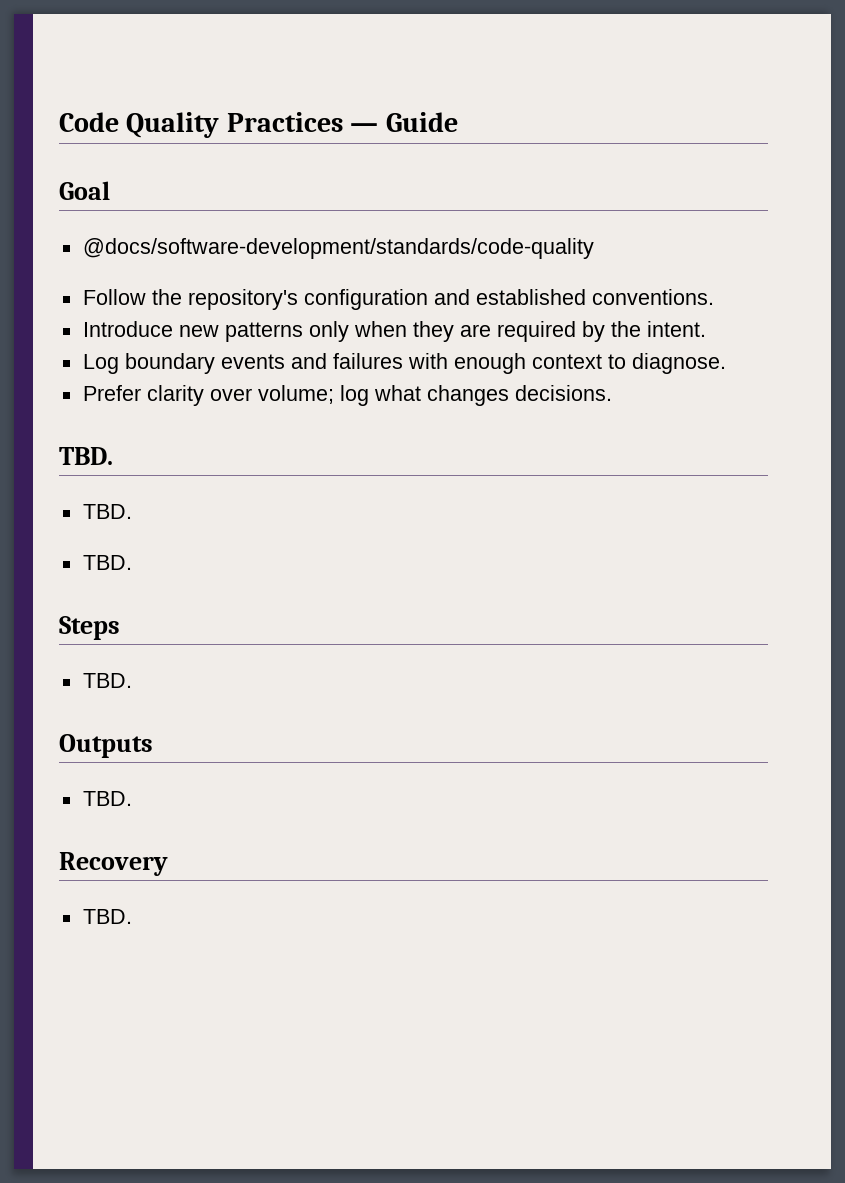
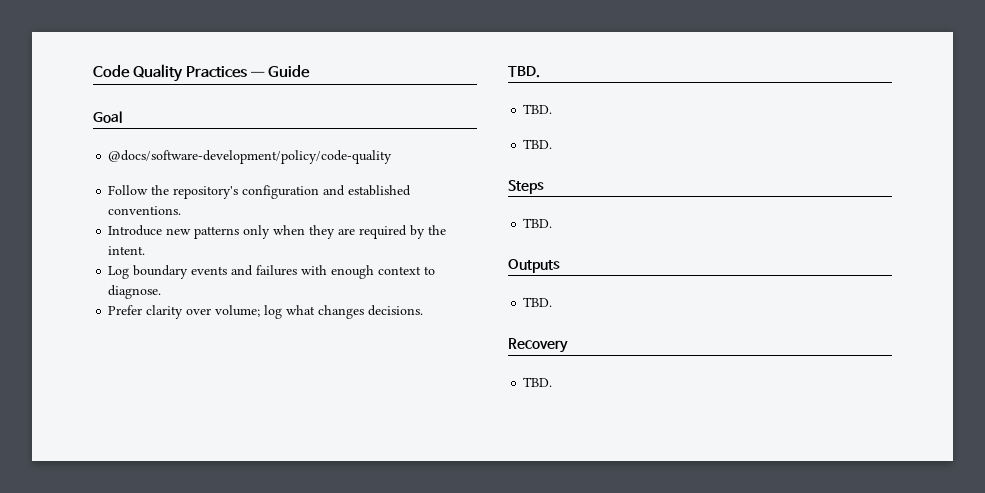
- @docs/software-development/standards/code-quality
+ @docs/software-development/policy/code-quality

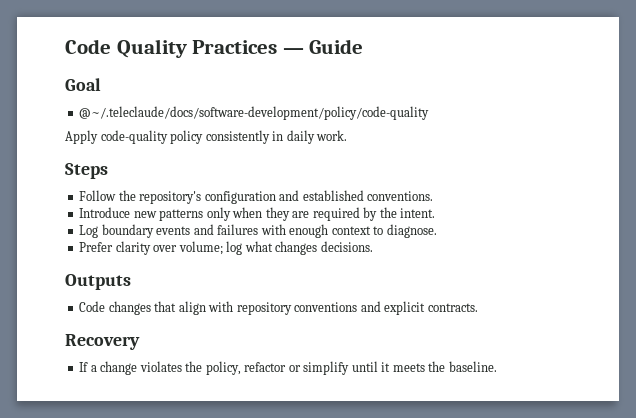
- @docs/software-development/policy/code-quality
+ @~/.teleclaude/docs/software-development/policy/code-quality
+ Apply code-quality policy consistently in daily work.
+ Steps
  Prefer clarity over volume; log what changes decisions.
- TBD.
- TBD.
- TBD.
- Steps
- TBD.
  Outputs
- TBD.
+ Code changes that align with repository conventions and explicit contracts.
  Recovery
- TBD.
+ If a change violates the policy, refactor or simplify until it meets the baseline.

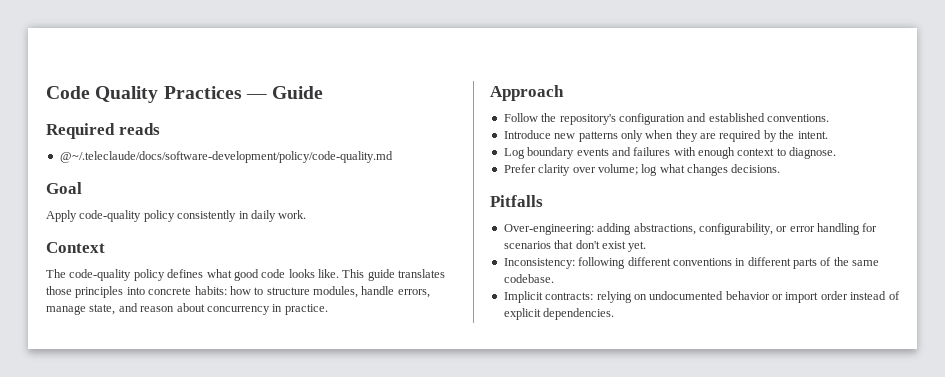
+ Required reads
+ @~/.teleclaude/docs/software-development/policy/code-quality.md
- @~/.teleclaude/docs/software-development/policy/code-quality
- Steps
+ Context
+ The code-quality policy defines what good code looks like. This guide translates those principles into concrete habits: how to structure modules, handle errors, manage state, and reason about concurrency in practice.
+ Approach
- Outputs
- Code changes that align with repository conventions and explicit contracts.
- Recovery
- If a change violates the policy, refactor or simplify until it meets the baseline.
+ Pitfalls
+ Over-engineering: adding abstractions, configurability, or error handling for scenarios that don't exist yet.
+ Inconsistency: following different conventions in different parts of the same codebase.
+ Implicit contracts: relying on undocumented behavior or import order instead of explicit dependencies.

